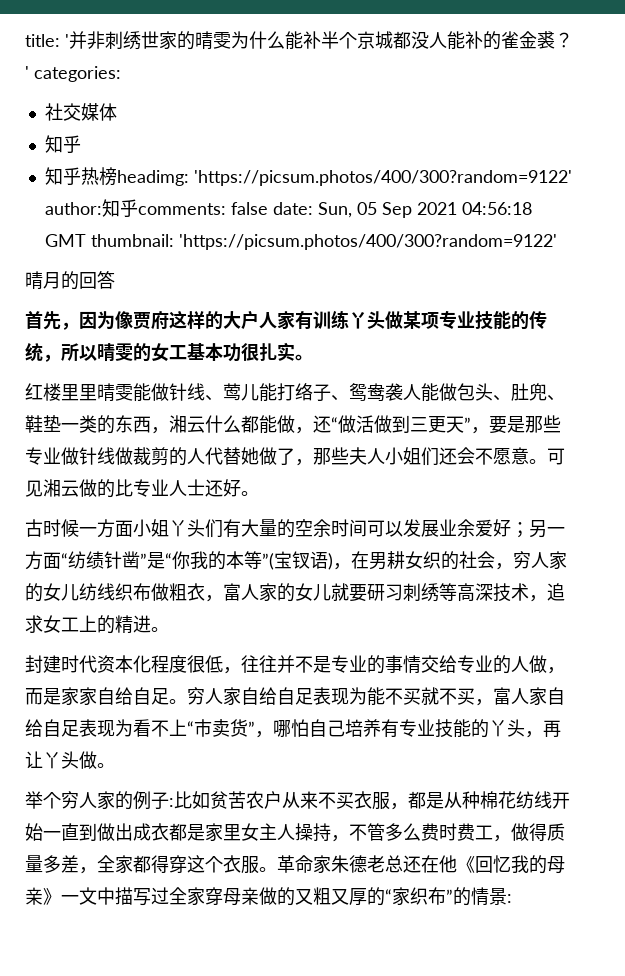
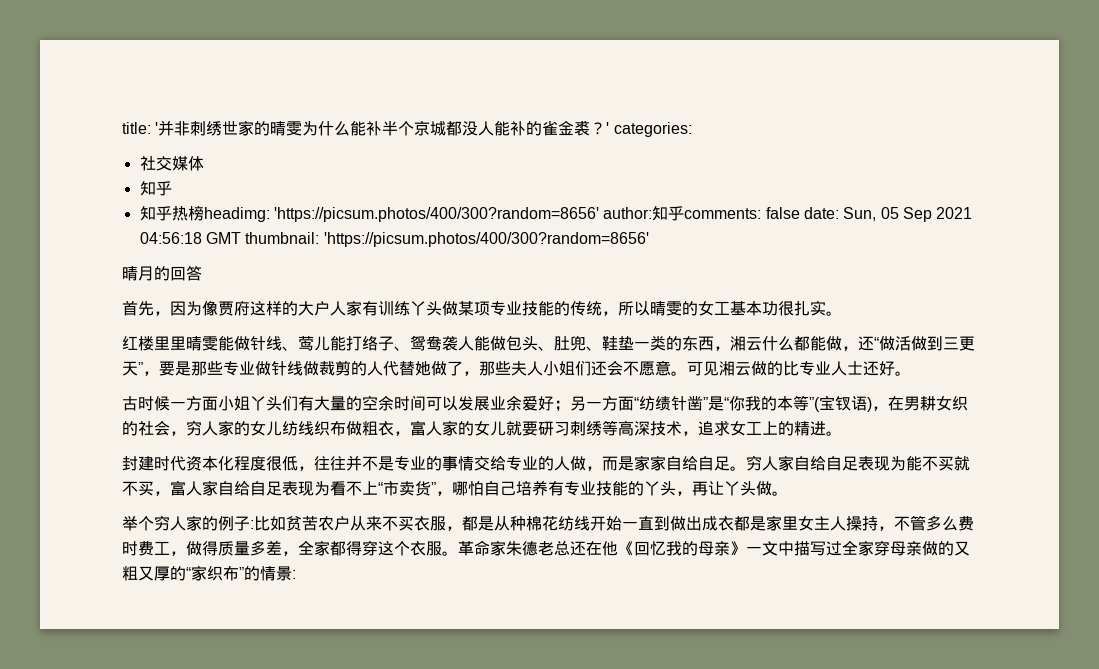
- 知乎热榜headimg: 'https://picsum.photos/400/300?random=9122' author:知乎comments: false date: Sun, 05 Sep 2021 04:56:18 GMT thumbnail: 'https://picsum.photos/400/300?random=9122'
+ 知乎热榜headimg: 'https://picsum.photos/400/300?random=8656' author:知乎comments: false date: Sun, 05 Sep 2021 04:56:18 GMT thumbnail: 'https://picsum.photos/400/300?random=8656'

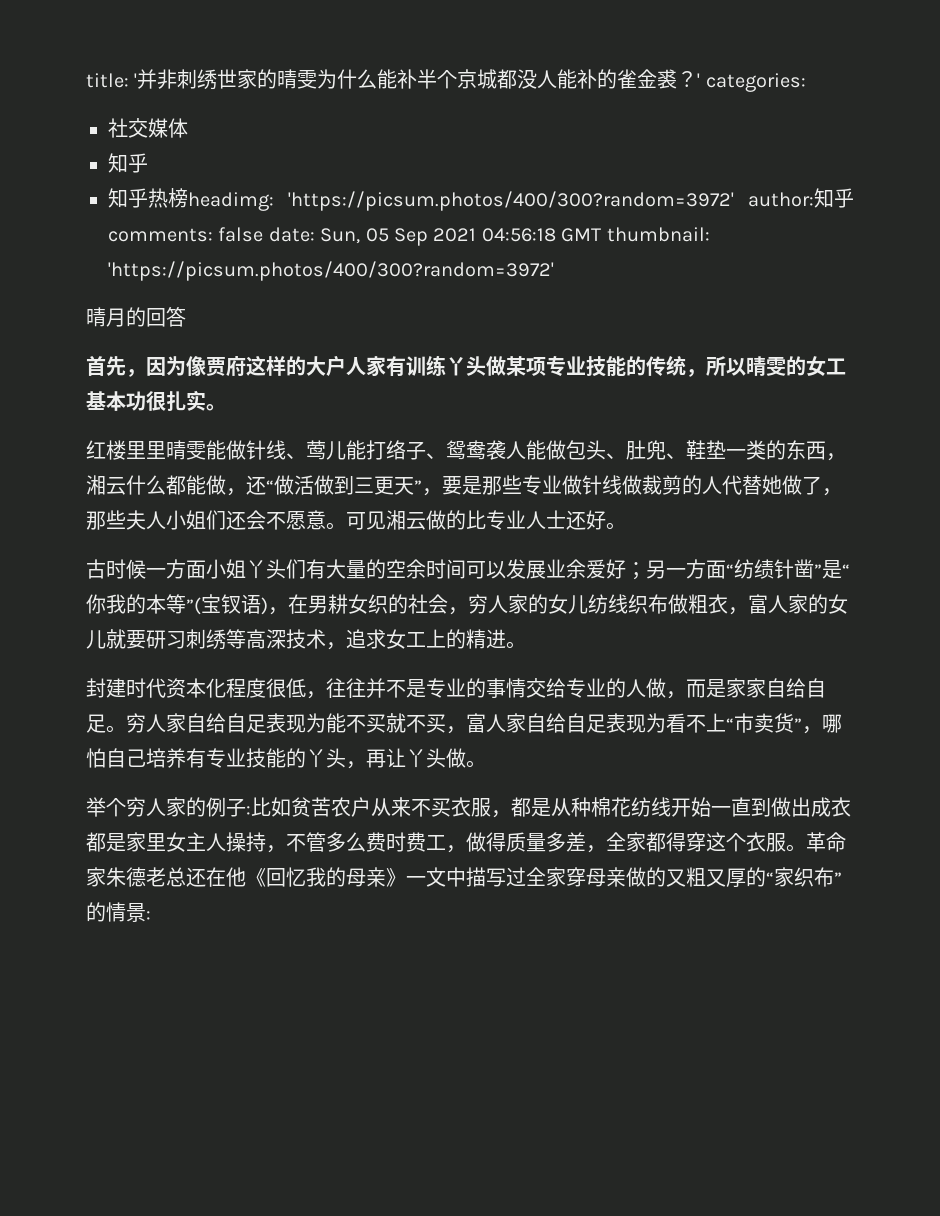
- 知乎热榜headimg: 'https://picsum.photos/400/300?random=8656' author:知乎comments: false date: Sun, 05 Sep 2021 04:56:18 GMT thumbnail: 'https://picsum.photos/400/300?random=8656'
+ 知乎热榜headimg: 'https://picsum.photos/400/300?random=3972' author:知乎comments: false date: Sun, 05 Sep 2021 04:56:18 GMT thumbnail: 'https://picsum.photos/400/300?random=3972'

